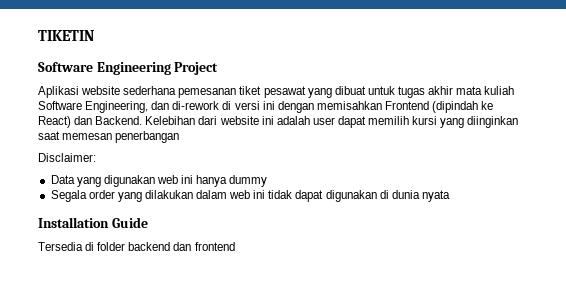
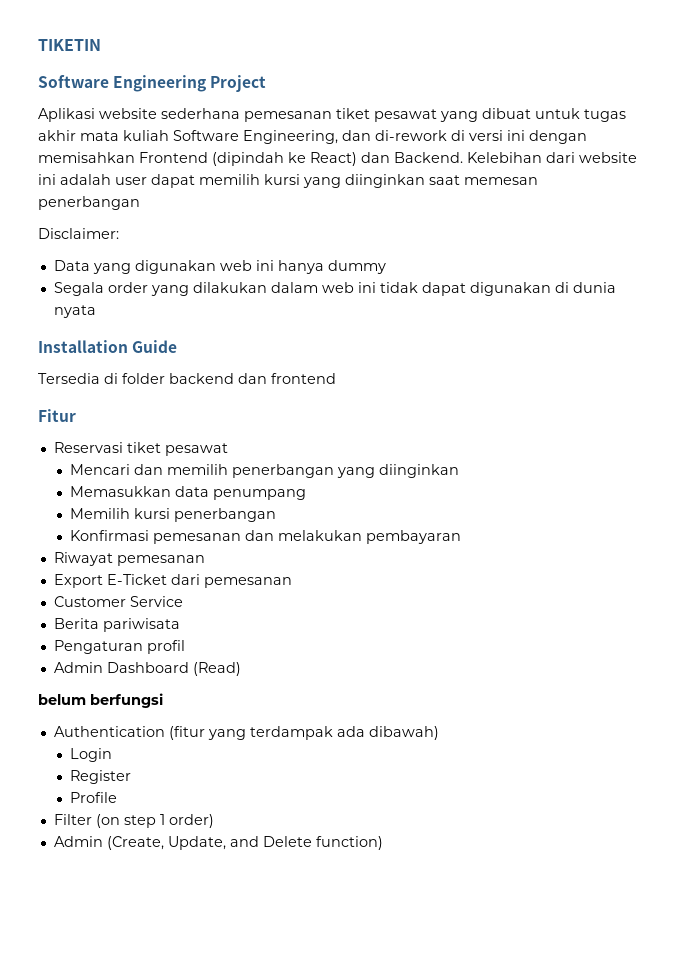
+ Fitur
+ Reservasi tiket pesawat
+ Mencari dan memilih penerbangan yang diinginkan
+ Memasukkan data penumpang
+ Memilih kursi penerbangan
+ Konfirmasi pemesanan dan melakukan pembayaran
+ Riwayat pemesanan
+ Export E-Ticket dari pemesanan
+ Customer Service
+ Berita pariwisata
+ Pengaturan profil
+ Admin Dashboard (Read)
+ belum berfungsi
+ Authentication (fitur yang terdampak ada dibawah)
+ Login
+ Register
+ Profile
+ Filter (on step 1 order)
+ Admin (Create, Update, and Delete function)

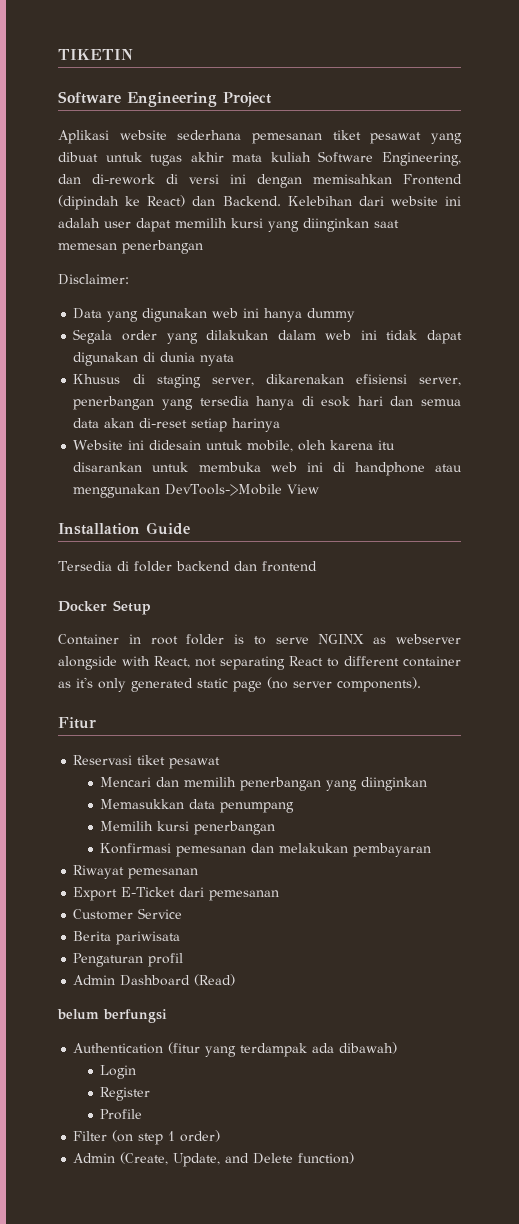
+ Khusus di staging server, dikarenakan efisiensi server, penerbangan yang tersedia hanya di esok hari dan semua data akan di-reset setiap harinya
+ Website ini didesain untuk mobile, oleh karena itu disarankan untuk membuka web ini di handphone atau menggunakan DevTools->Mobile View
+ Docker Setup
+ Container in root folder is to serve NGINX as webserver alongside with React, not separating React to different container as it's only generated static page (no server components).

